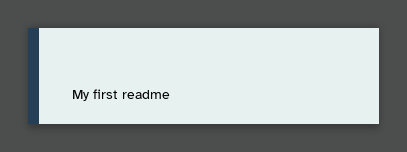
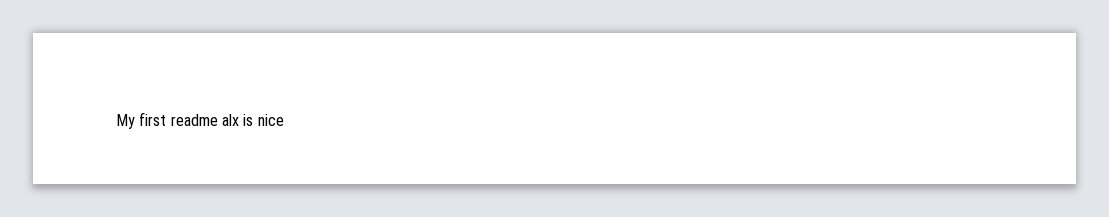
- My first readme
+ My first readme alx is nice

